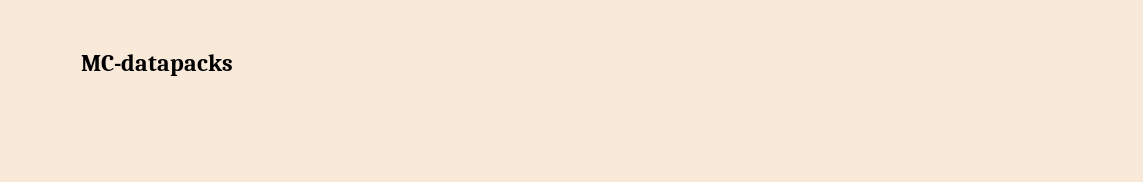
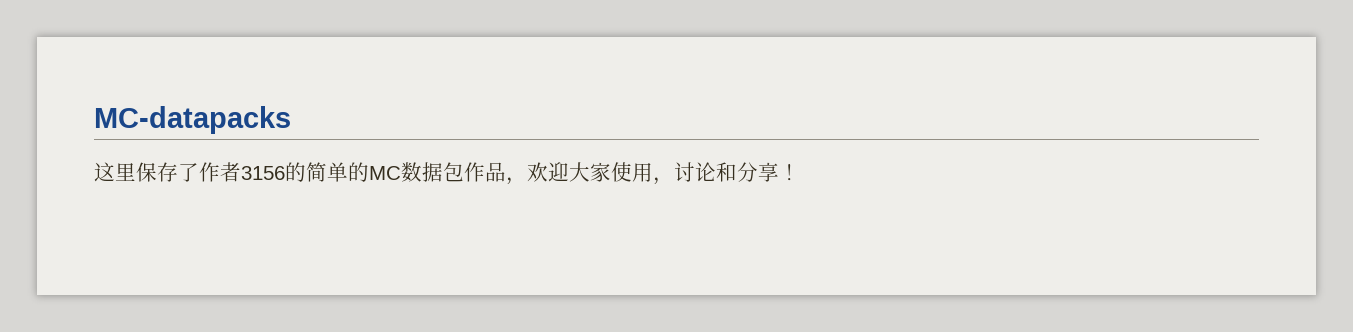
+ 这里保存了作者3156的简单的MC数据包作品，欢迎大家使用，讨论和分享！

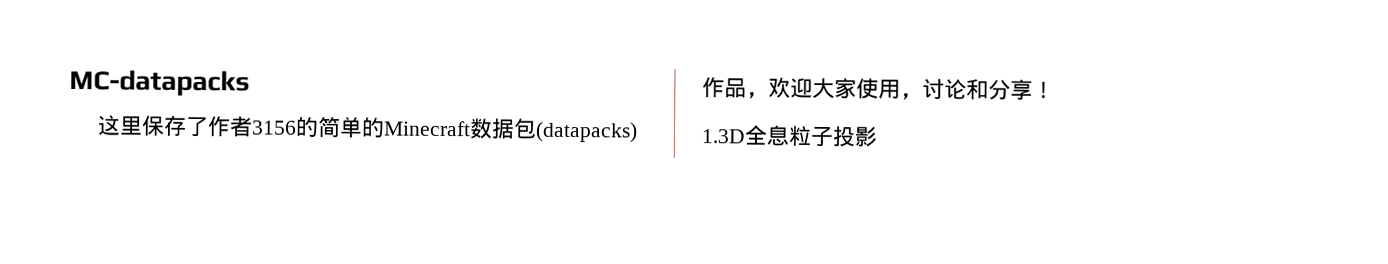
- 这里保存了作者3156的简单的MC数据包作品，欢迎大家使用，讨论和分享！
+ 这里保存了作者3156的简单的Minecraft数据包(datapacks)作品，欢迎大家使用，讨论和分享！
+ 1.3D全息粒子投影

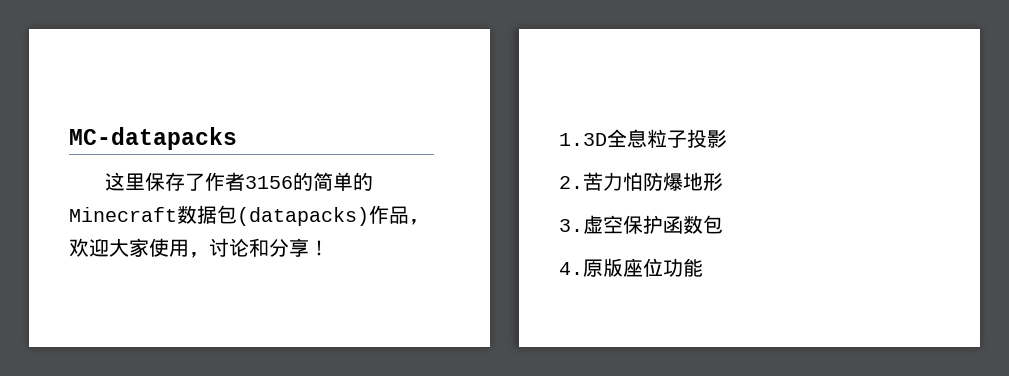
+ 2.苦力怕防爆地形
+ 3.虚空保护函数包
+ 4.原版座位功能

